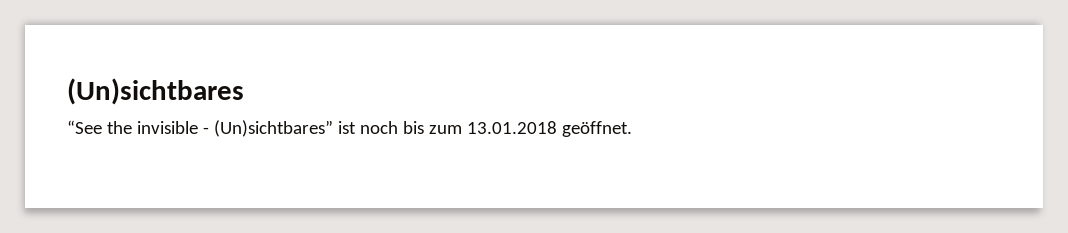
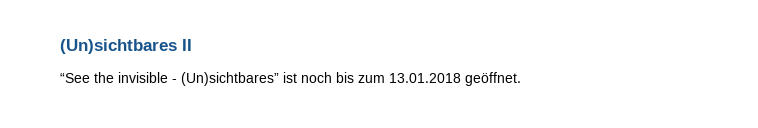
- (Un)sichtbares
+ (Un)sichtbares II

